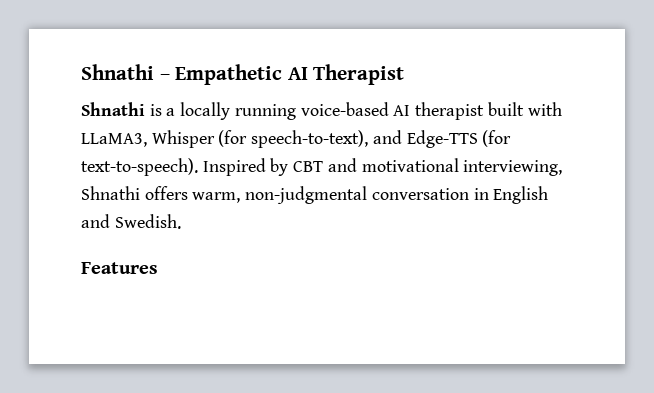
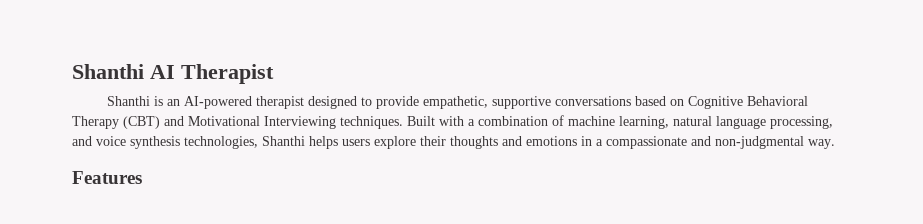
- Shnathi – Empathetic AI Therapist
+ Shanthi AI Therapist
- Shnathi is a locally running voice-based AI therapist built with LLaMA3, Whisper (for speech-to-text), and Edge-TTS (for text-to-speech). Inspired by CBT and motivational interviewing, Shnathi offers warm, non-judgmental conversation in English and Swedish.
+ Shanthi is an AI-powered therapist designed to provide empathetic, supportive conversations based on Cognitive Behavioral Therapy (CBT) and Motivational Interviewing techniques. Built with a combination of machine learning, natural language processing, and voice synthesis technologies, Shanthi helps users explore their thoughts and emotions in a compassionate and non-judgmental way.

